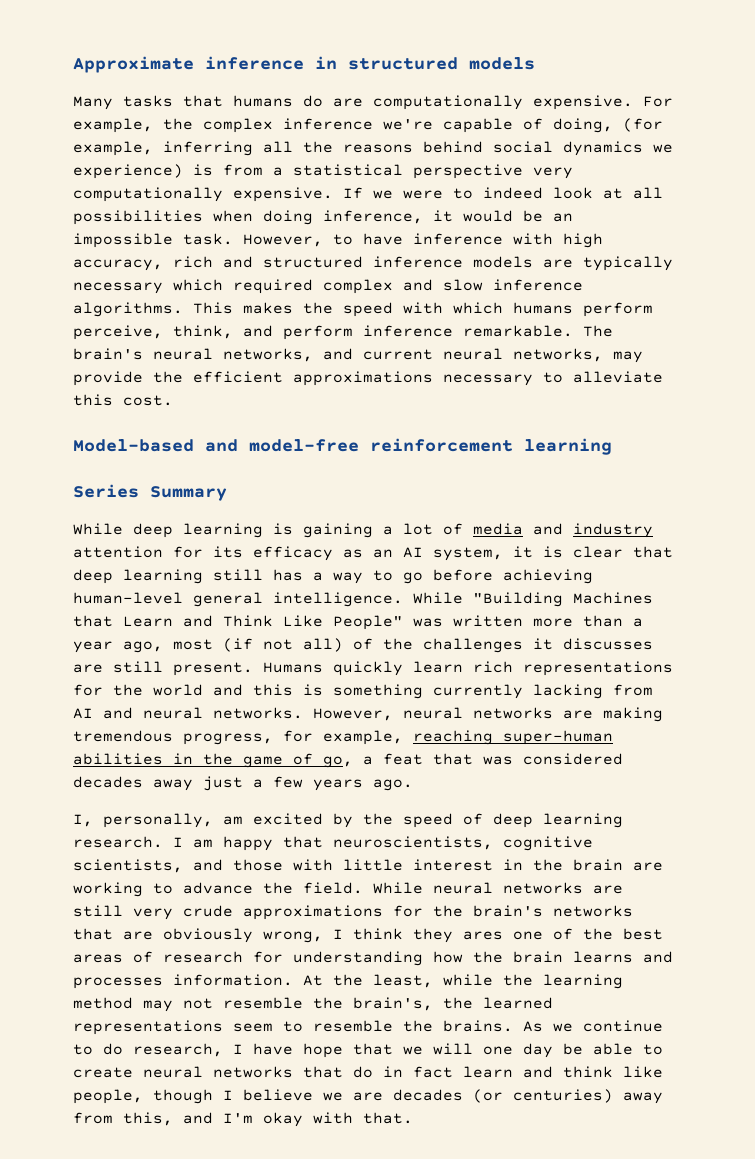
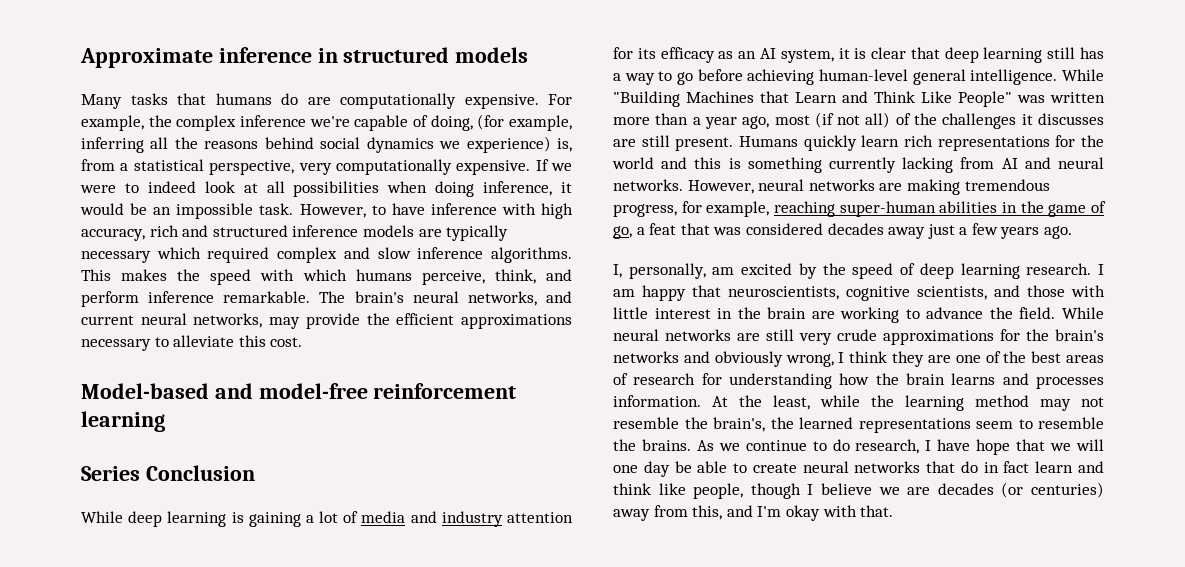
- For example, the complex inference we're capable of doing, (for example, inferring all the reasons behind social dynamics we experience) is from a statistical perspective very computationally expensive.
+ For example, the complex inference we're capable of doing, (for example, inferring all the reasons behind social dynamics we experience) is, from a statistical perspective, very computationally expensive.
- This makes the speed with which humans perform perceive, think, and perform inference remarkable.
+ This makes the speed with which humans perceive, think, and perform inference remarkable.
- Series Summary
+ Series Conclusion
- While neural networks are still very crude approximations for the brain's networks that are obviously wrong, I think they ares one of the best areas of research for understanding how the brain learns and processes information.
+ While neural networks are still very crude approximations for the brain's networks and obviously wrong, I think they are one of the best areas of research for understanding how the brain learns and processes information.

